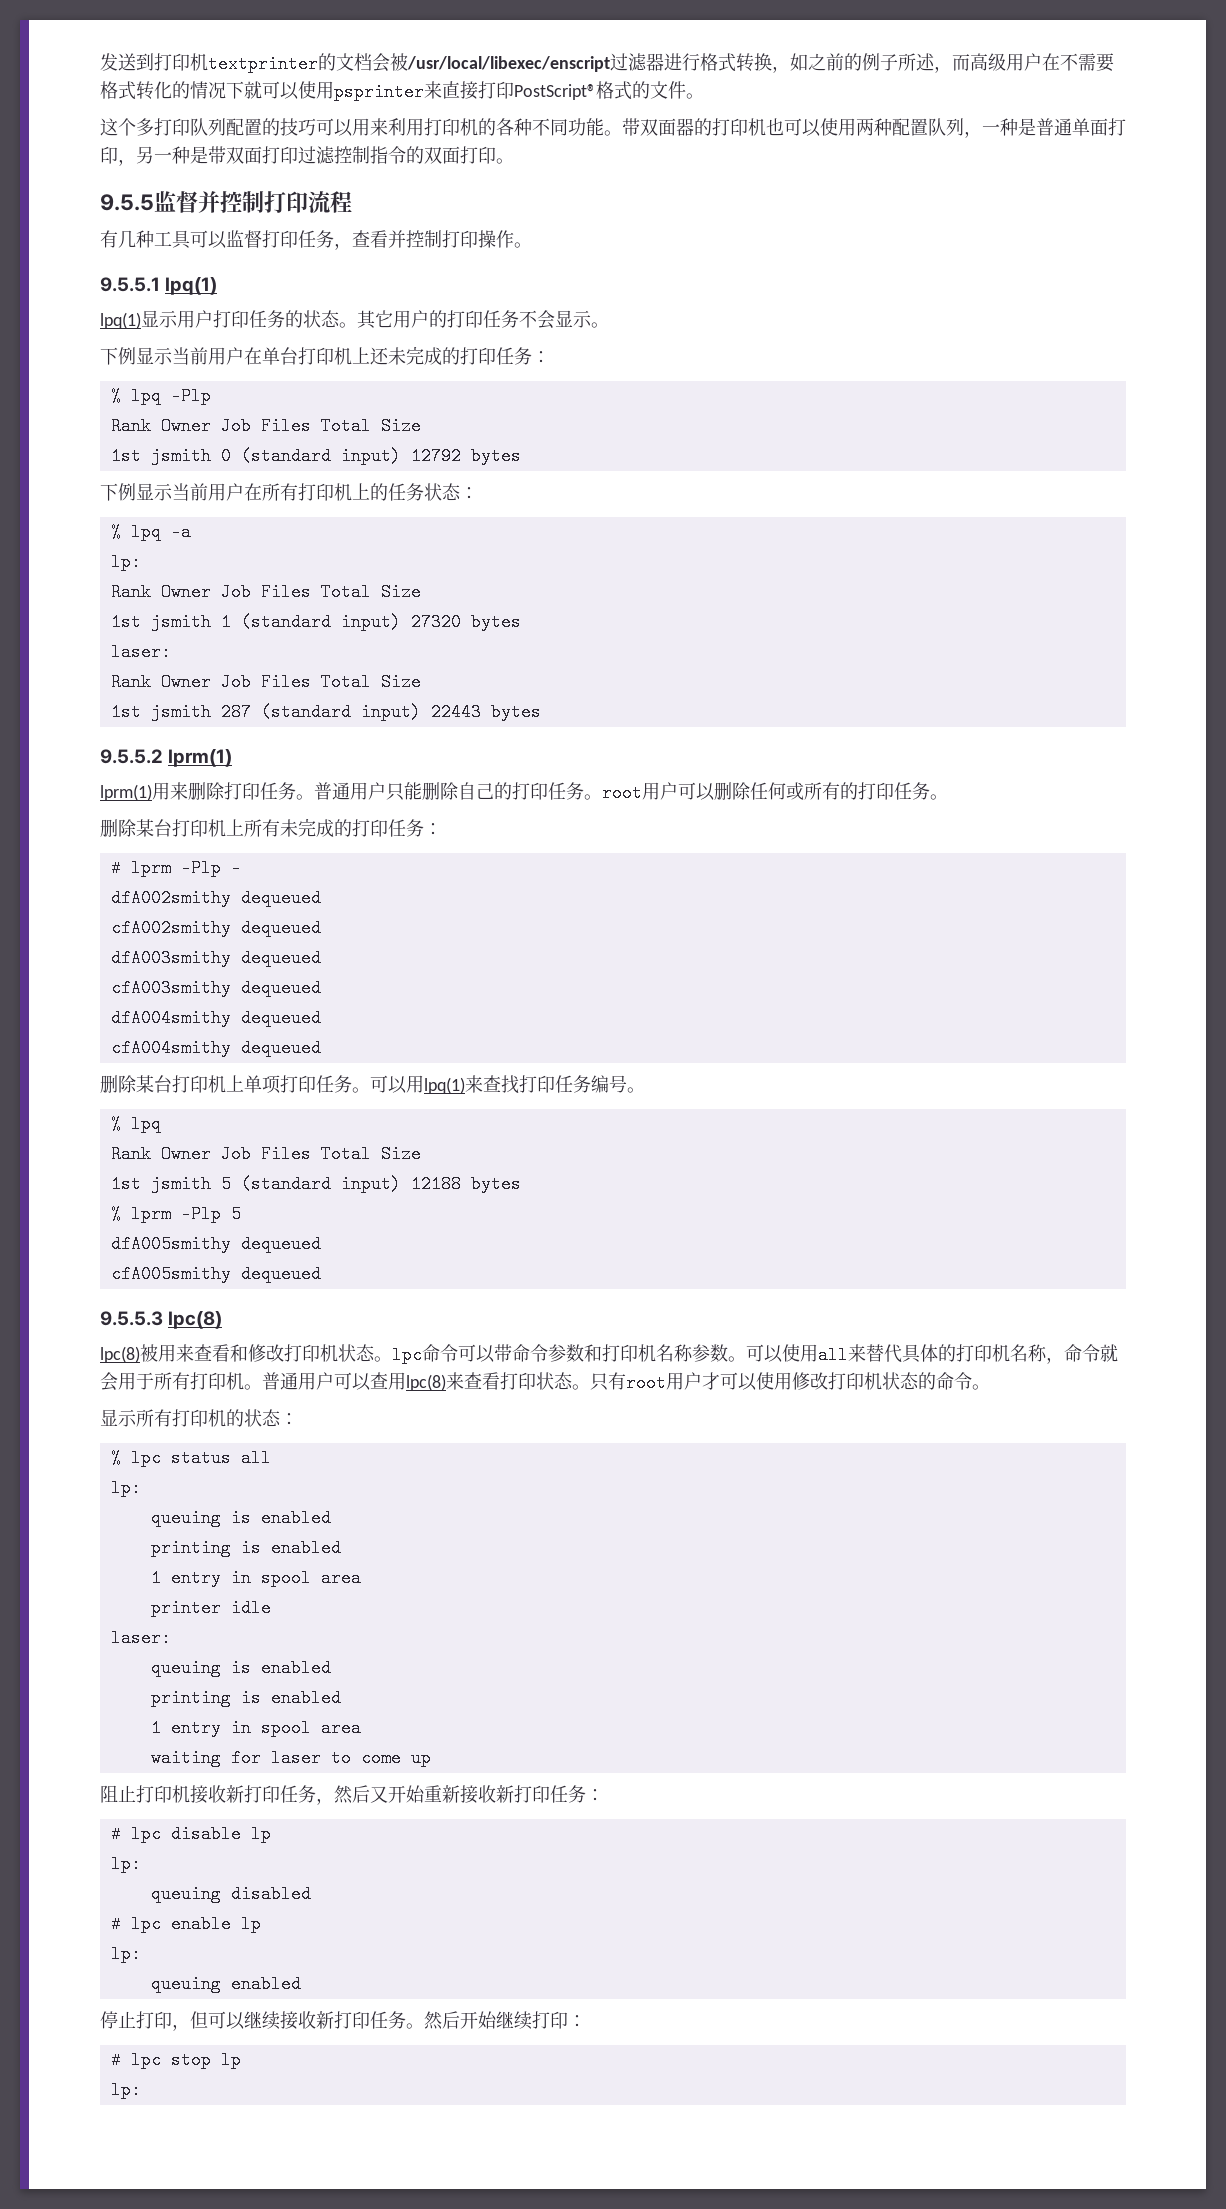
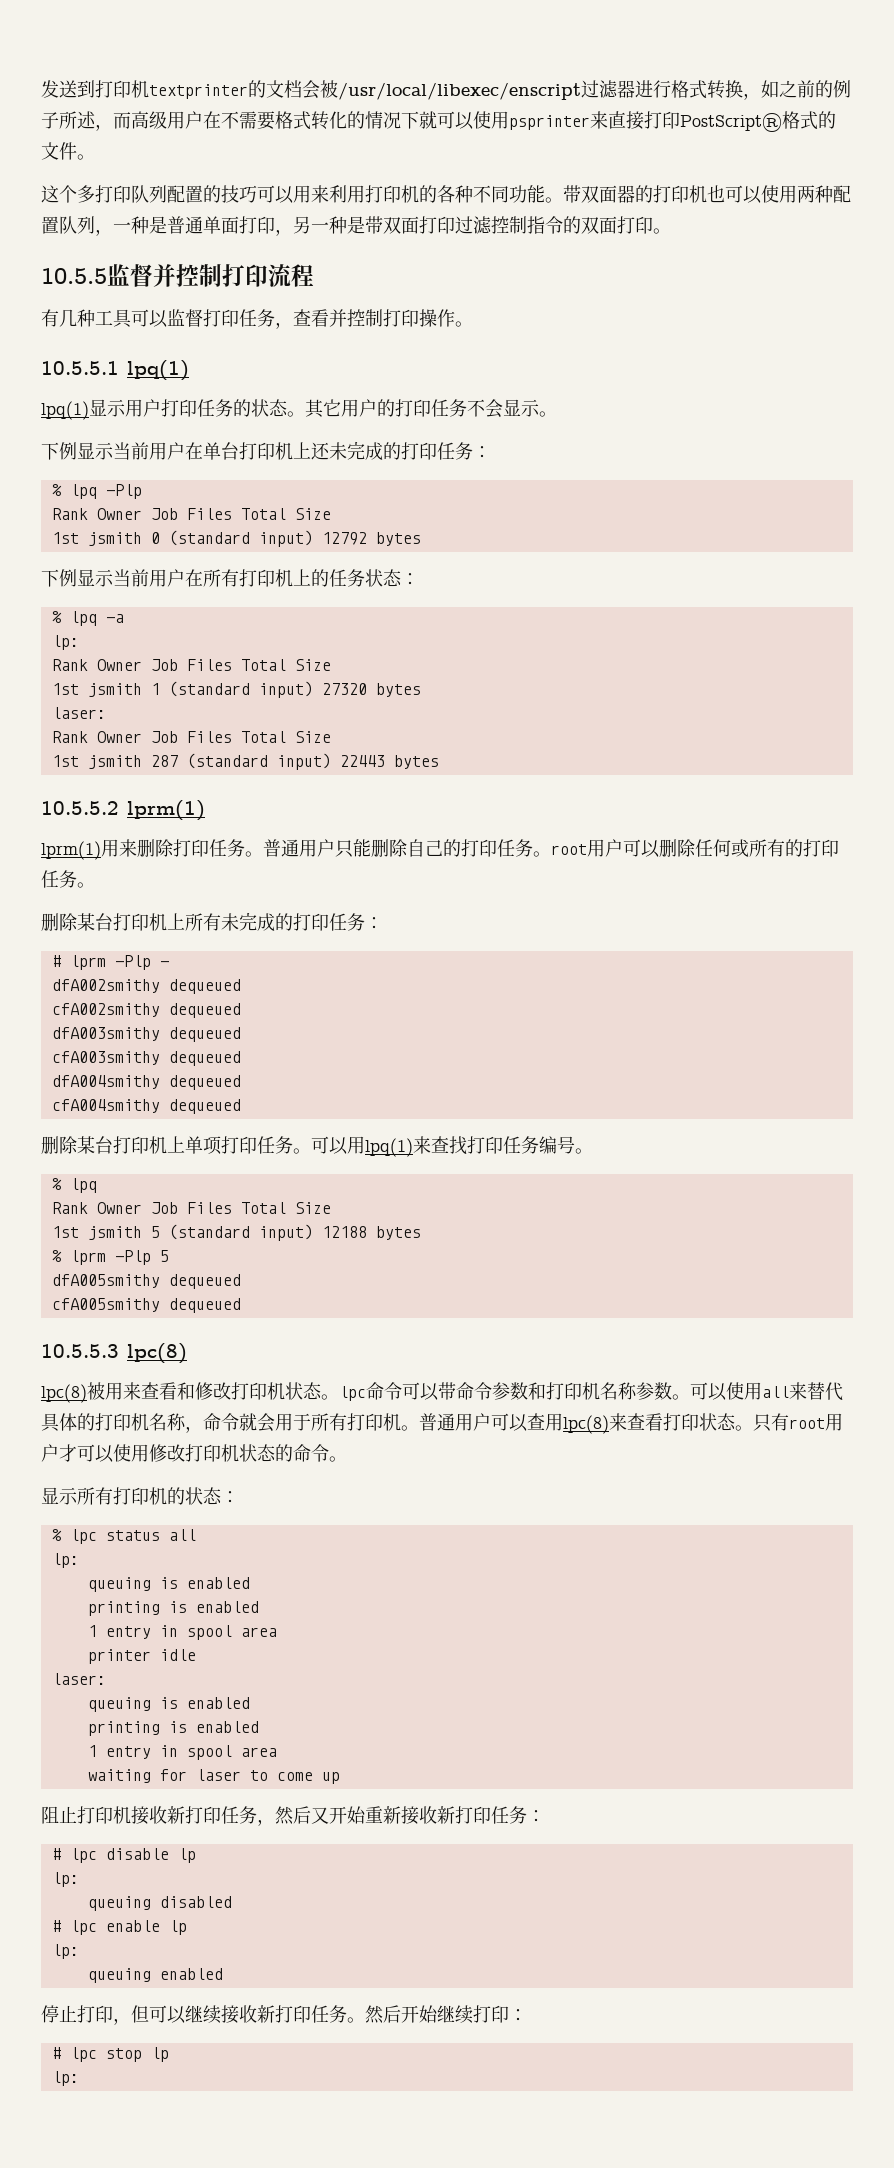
- 9.5.5监督并控制打印流程
+ 10.5.5监督并控制打印流程
- 9.5.5.1 lpq(1)
+ 10.5.5.1 lpq(1)
- 9.5.5.2 lprm(1)
+ 10.5.5.2 lprm(1)
- 9.5.5.3 lpc(8)
+ 10.5.5.3 lpc(8)

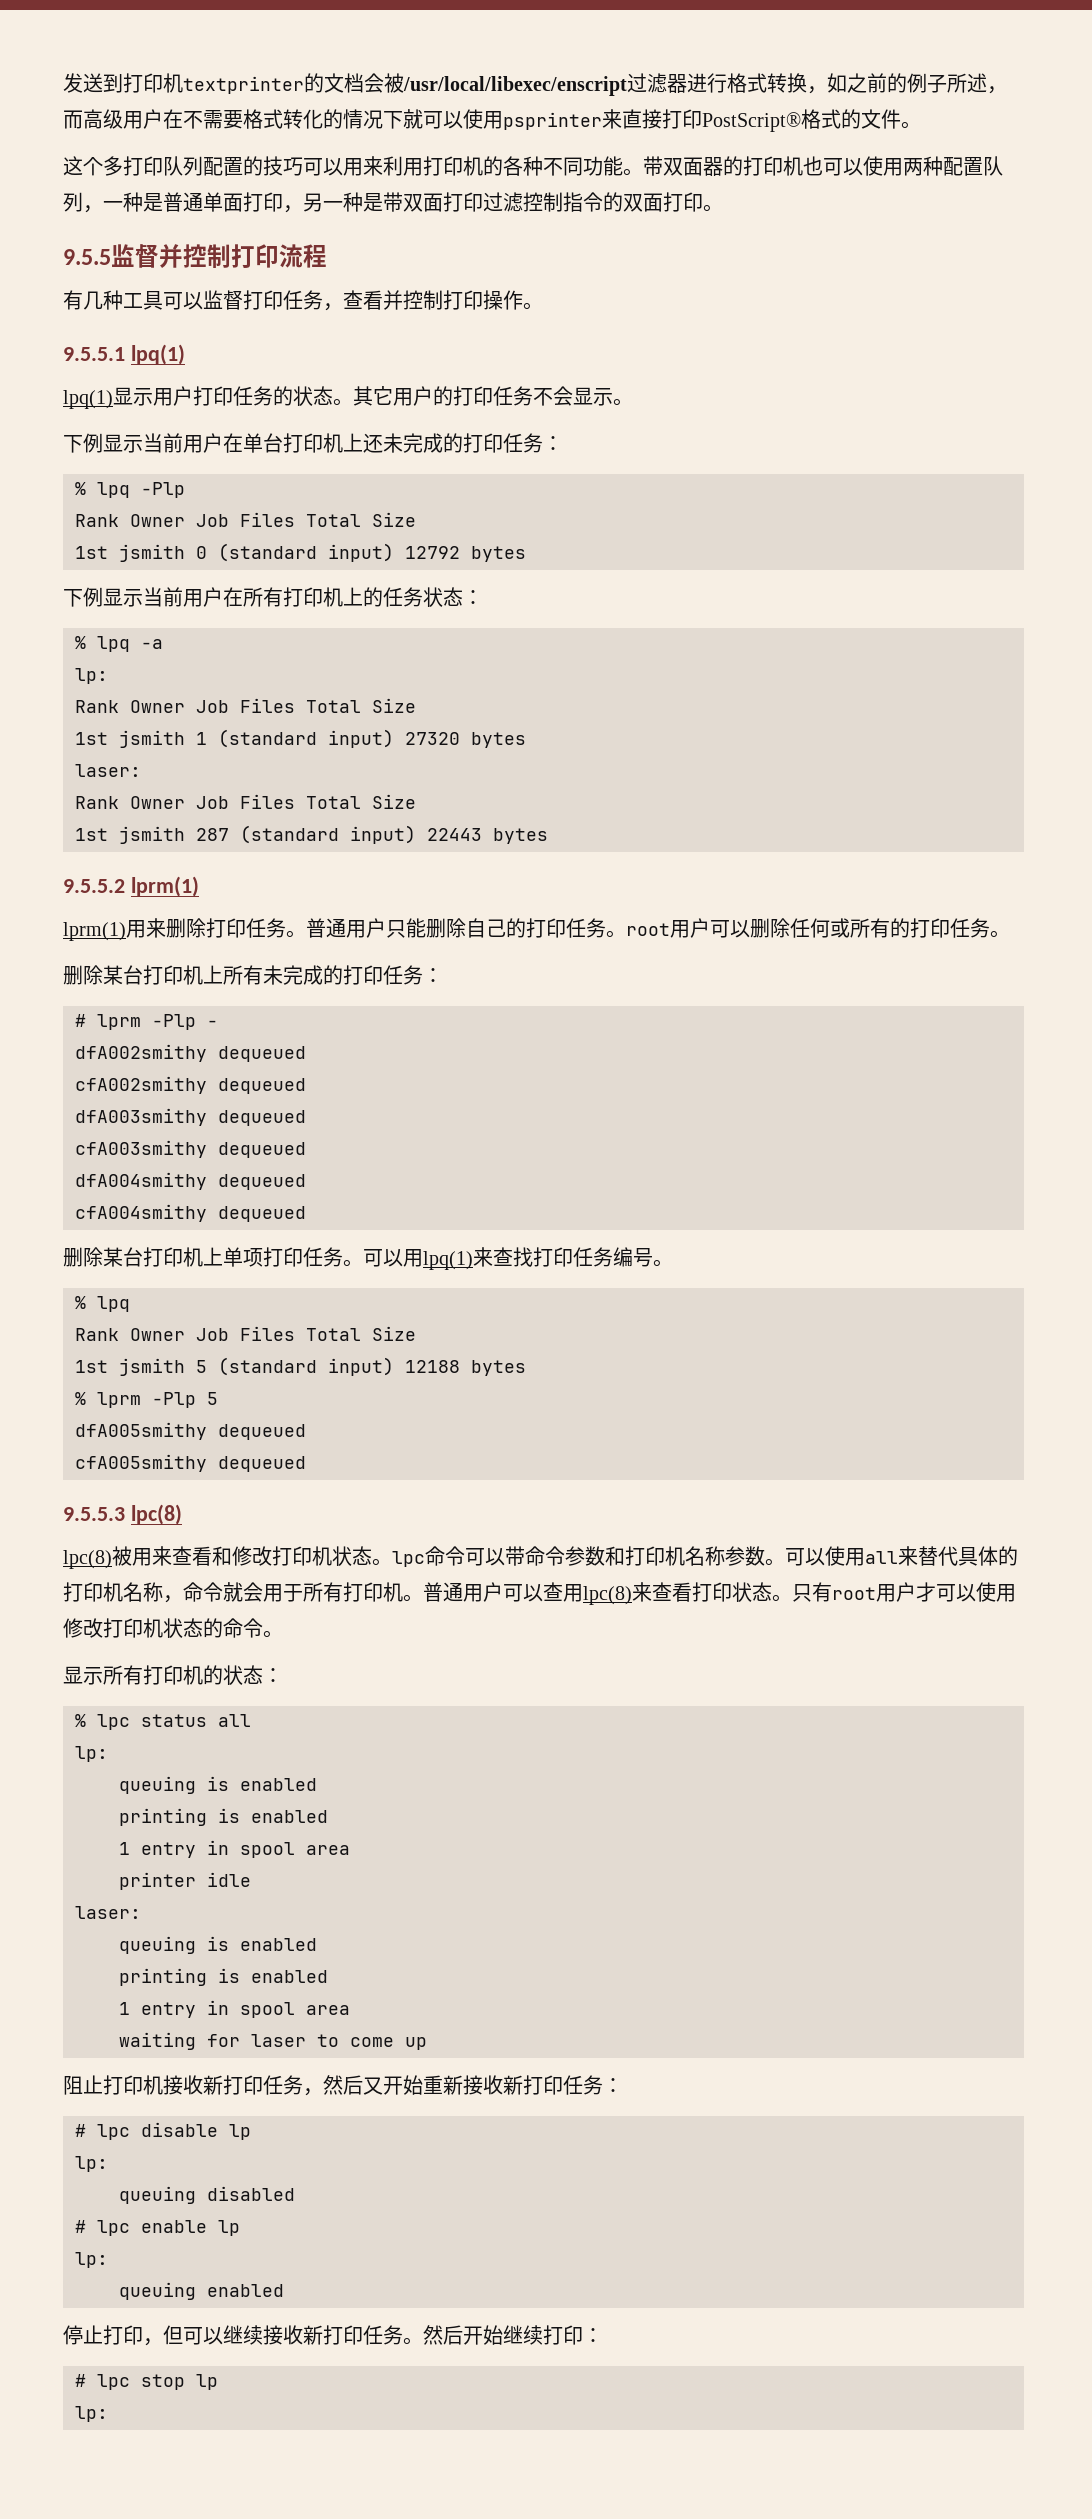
- 10.5.5监督并控制打印流程
+ 9.5.5监督并控制打印流程
- 10.5.5.1 lpq(1)
+ 9.5.5.1 lpq(1)
- 10.5.5.2 lprm(1)
+ 9.5.5.2 lprm(1)
- 10.5.5.3 lpc(8)
+ 9.5.5.3 lpc(8)

